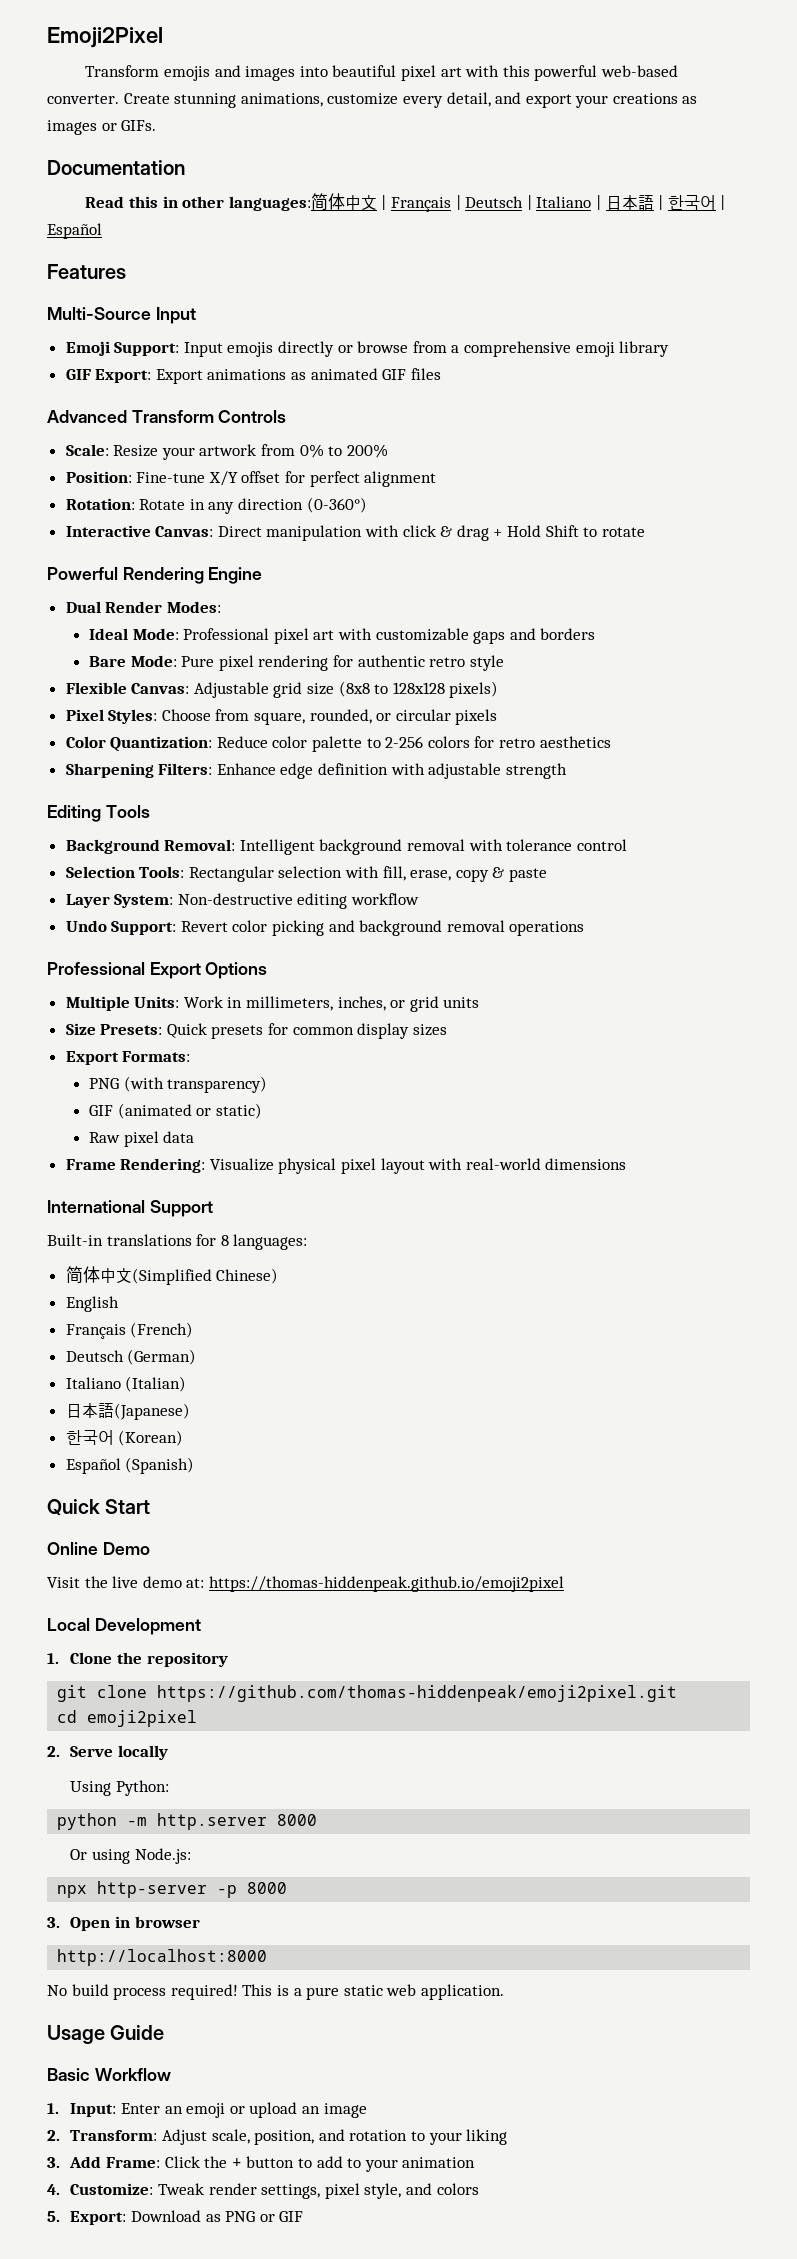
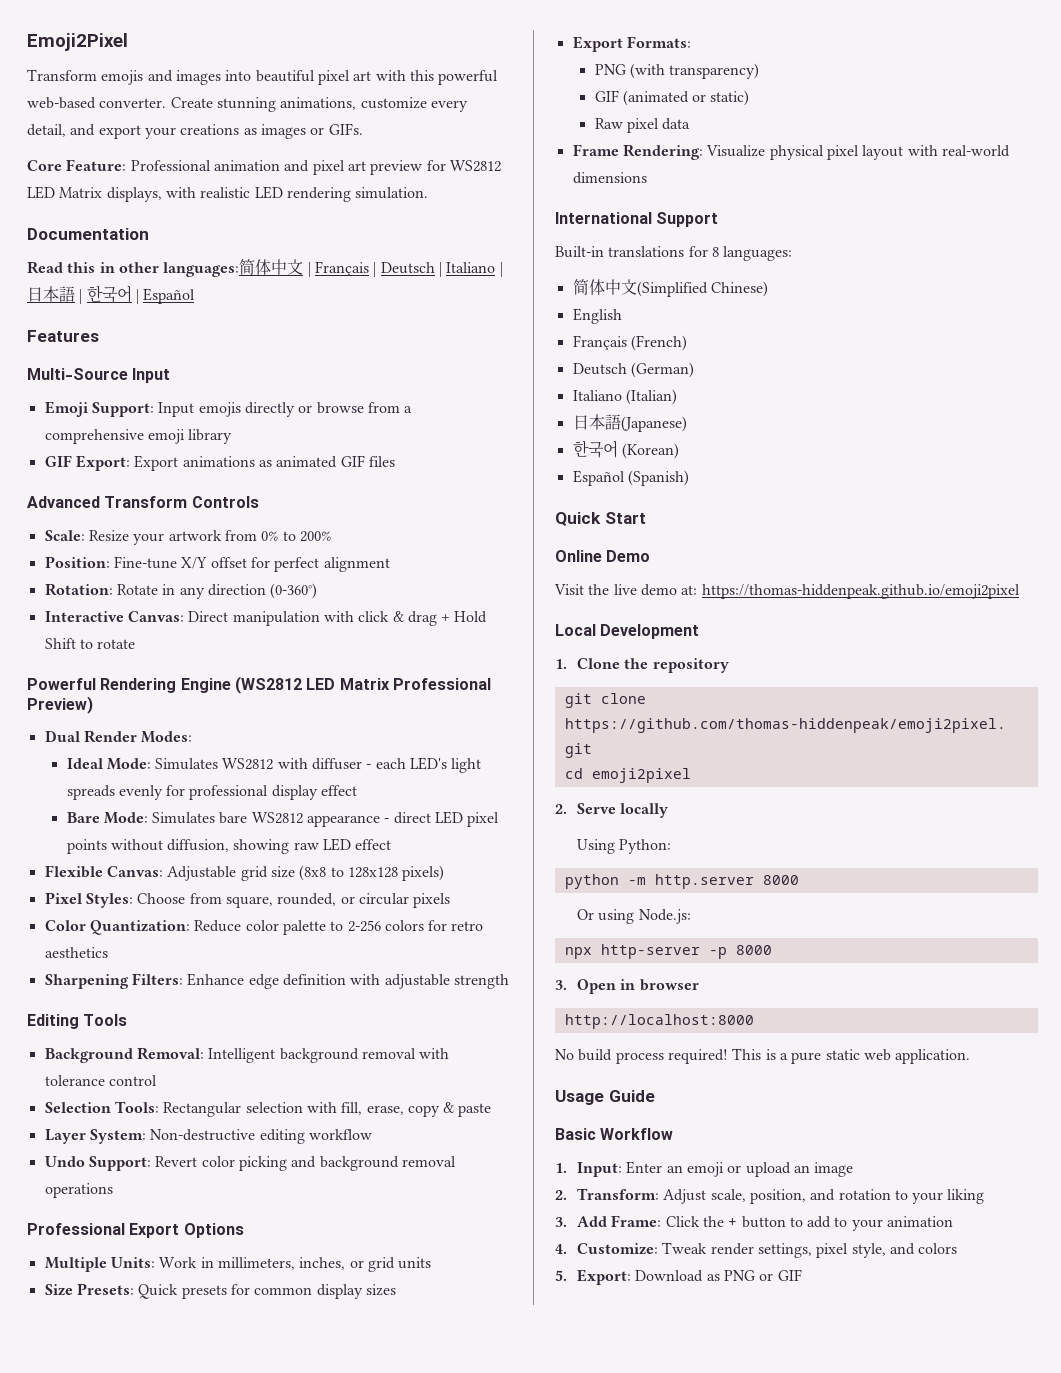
+ Core Feature: Professional animation and pixel art preview for WS2812 LED Matrix displays, with realistic LED rendering simulation.
- Powerful Rendering Engine
+ Powerful Rendering Engine (WS2812 LED Matrix Professional Preview)
- Ideal Mode: Professional pixel art with customizable gaps and borders
- Bare Mode: Pure pixel rendering for authentic retro style
+ Ideal Mode: Simulates WS2812 with diffuser - each LED's light spreads evenly for professional display effect
+ Bare Mode: Simulates bare WS2812 appearance - direct LED pixel points without diffusion, showing raw LED effect

